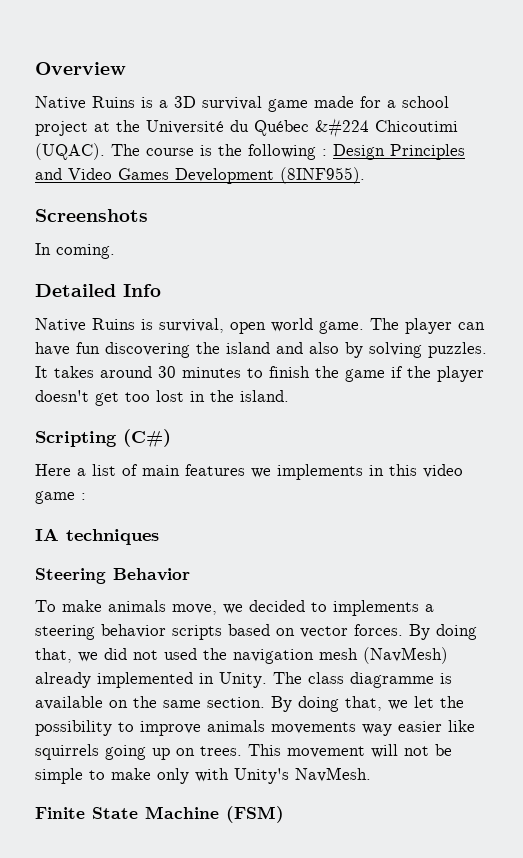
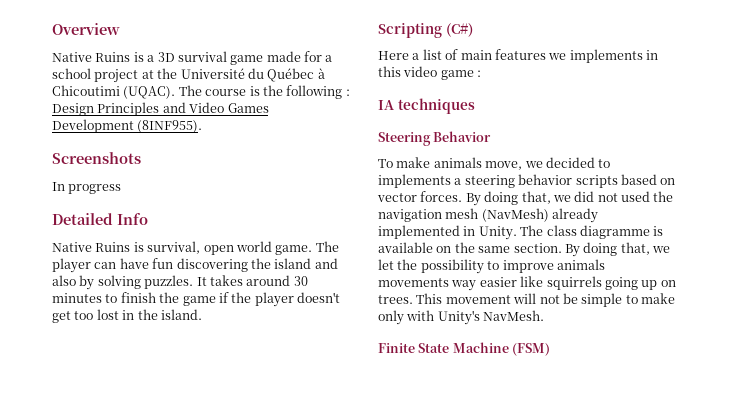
- Native Ruins is a 3D survival game made for a school project at the Université du Québec &#224 Chicoutimi (UQAC).
+ Native Ruins is a 3D survival game made for a school project at the Université du Québec à Chicoutimi (UQAC).
- In coming.
+ In progress

